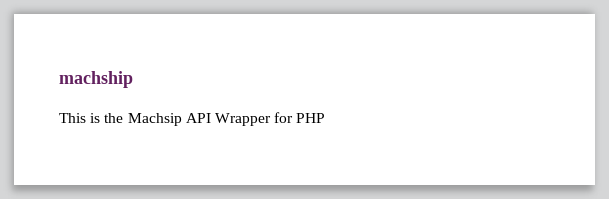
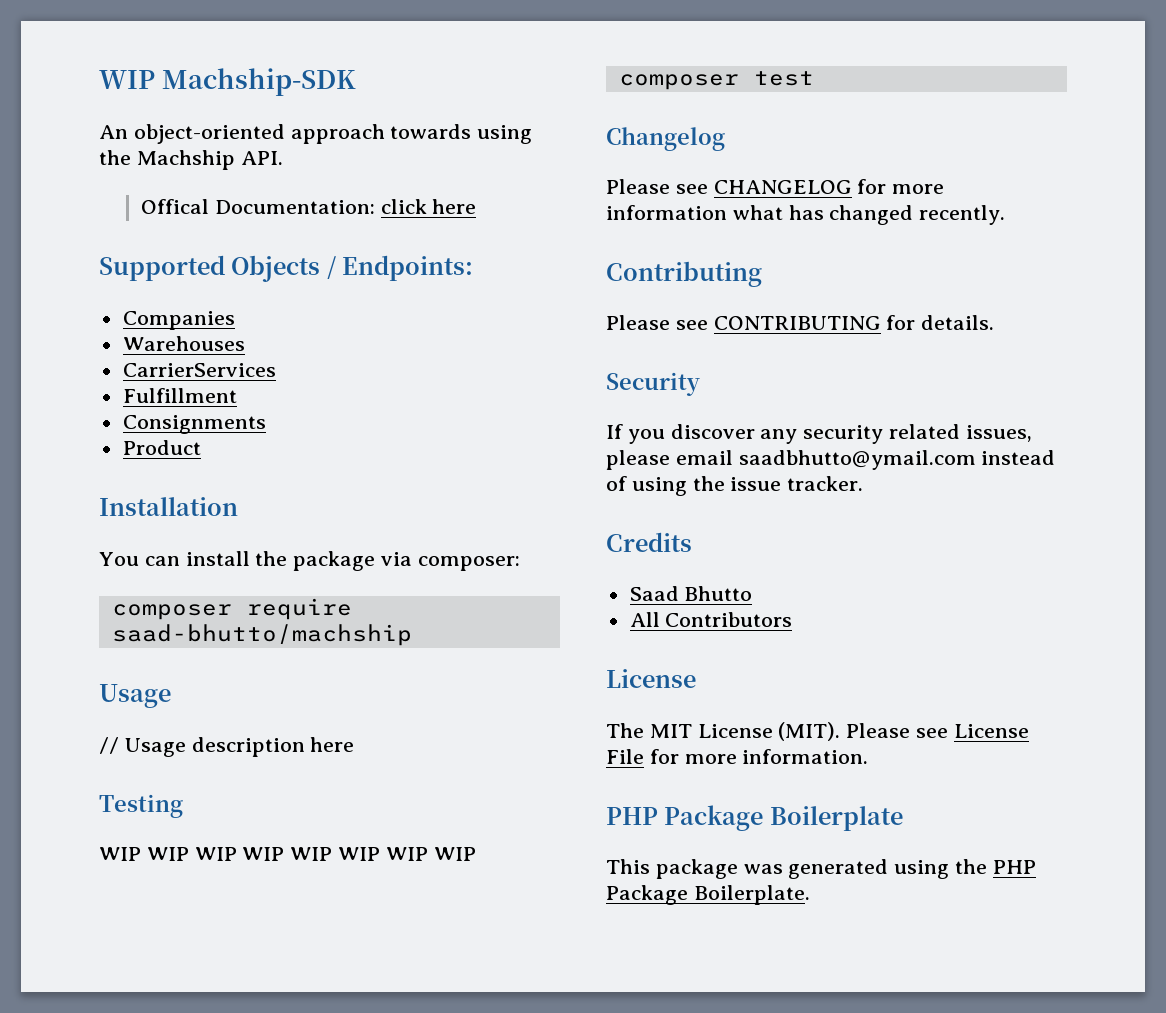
- machship
- This is the Machsip API Wrapper for PHP
+ WIP Machship-SDK
+ An object-oriented approach towards using the Machship API.
+ Offical Documentation: click here
+ Supported Objects / Endpoints:
+ Companies
+ Warehouses
+ CarrierServices
+ Fulfillment
+ Consignments
+ Product
+ Installation
+ You can install the package via composer:
+ composer require saad-bhutto/machship
+ Usage
+ // Usage description here
+ Testing
+ WIP WIP WIP WIP WIP WIP WIP WIP
+ composer test
+ Changelog
+ Please see CHANGELOG for more information what has changed recently.
+ Contributing
+ Please see CONTRIBUTING for details.
+ Security
+ If you discover any security related issues, please email saadbhutto@ymail.com instead of using the issue tracker.
+ Credits
+ Saad Bhutto
+ All Contributors
+ License
+ The MIT License (MIT). Please see License File for more information.
+ PHP Package Boilerplate
+ This package was generated using the PHP Package Boilerplate.

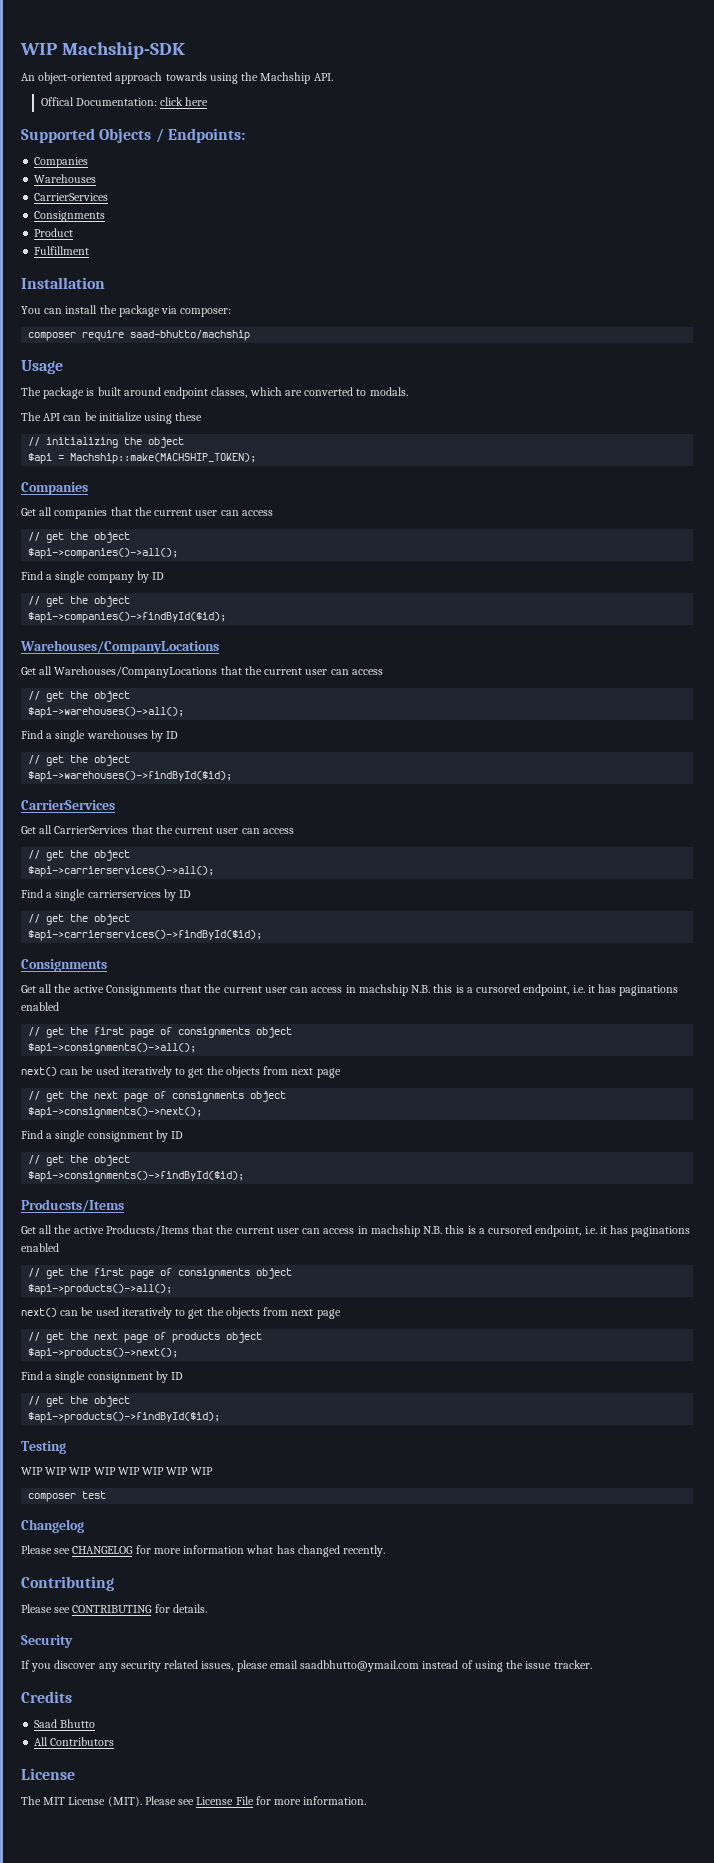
- Fulfillment
+ Fulfillment
- // Usage description here
+ The package is built around endpoint classes, which are converted to modals.
+ The API can be initialize using these
+ // initializing the object
+ $api = Machship::make(MACHSHIP_TOKEN);
+ Companies
+ Get all companies that the current user can access
+ // get the object
+ $api->companies()->all();
+ Find a single company by ID
+ // get the object
+ $api->companies()->findById($id);
+ Warehouses/CompanyLocations
+ Get all Warehouses/CompanyLocations that the current user can access
+ // get the object
+ $api->warehouses()->all();
+ Find a single warehouses by ID
+ // get the object
+ $api->warehouses()->findById($id);
+ CarrierServices
+ Get all CarrierServices that the current user can access
+ // get the object
+ $api->carrierservices()->all();
+ Find a single carrierservices by ID
+ // get the object
+ $api->carrierservices()->findById($id);
+ Consignments
+ Get all the active Consignments that the current user can access in machship N.B. this is a cursored endpoint, i.e. it has paginations enabled
+ // get the first page of consignments object
+ $api->consignments()->all();
+ next() can be used iteratively to get the objects from next page
+ // get the next page of consignments object
+ $api->consignments()->next();
+ Find a single consignment by ID
+ // get the object
+ $api->consignments()->findById($id);
+ Producsts/Items
+ Get all the active Producsts/Items that the current user can access in machship N.B. this is a cursored endpoint, i.e. it has paginations enabled
+ // get the first page of consignments object
+ $api->products()->all();
+ next() can be used iteratively to get the objects from next page
+ // get the next page of products object
+ $api->products()->next();
+ Find a single consignment by ID
+ // get the object
+ $api->products()->findById($id);
- PHP Package Boilerplate
- This package was generated using the PHP Package Boilerplate.

